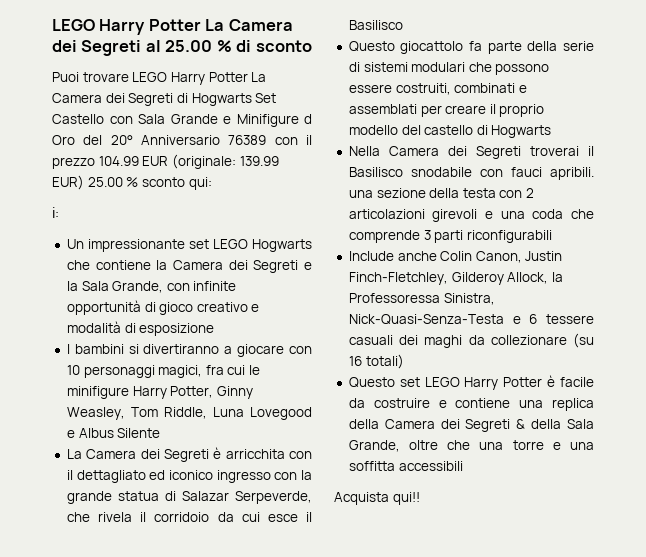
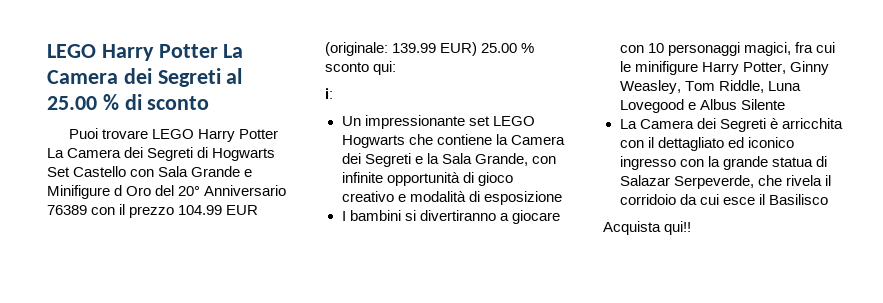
- Questo giocattolo fa parte della serie di sistemi modulari che possono essere costruiti, combinati e assemblati per creare il proprio modello del castello di Hogwarts
- Nella Camera dei Segreti troverai il Basilisco snodabile con fauci apribili. una sezione della testa con 2 articolazioni girevoli e una coda che comprende 3 parti riconfigurabili
- Include anche Colin Canon, Justin Finch-Fletchley, Gilderoy Allock, la Professoressa Sinistra, Nick-Quasi-Senza-Testa e 6 tessere casuali dei maghi da collezionare (su 16 totali)
- Questo set LEGO Harry Potter è facile da costruire e contiene una replica della Camera dei Segreti & della Sala Grande, oltre che una torre e una soffitta accessibili

